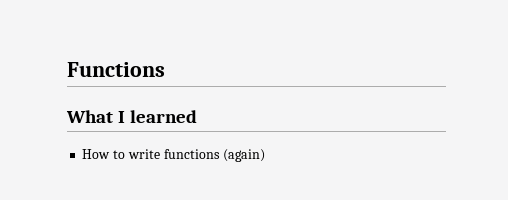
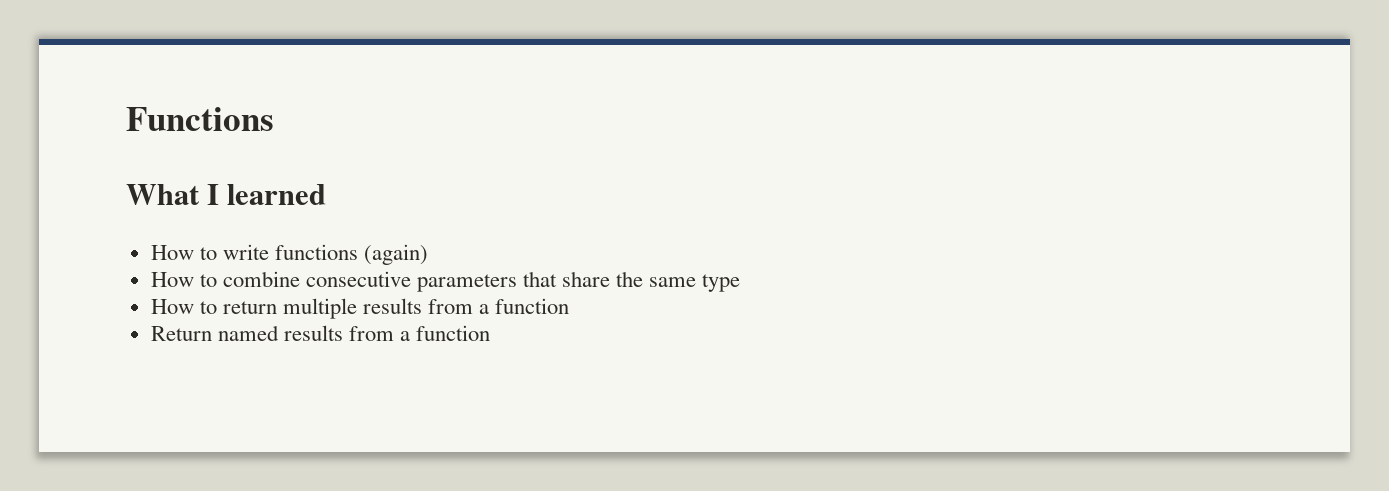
+ How to combine consecutive parameters that share the same type
+ How to return multiple results from a function
+ Return named results from a function

